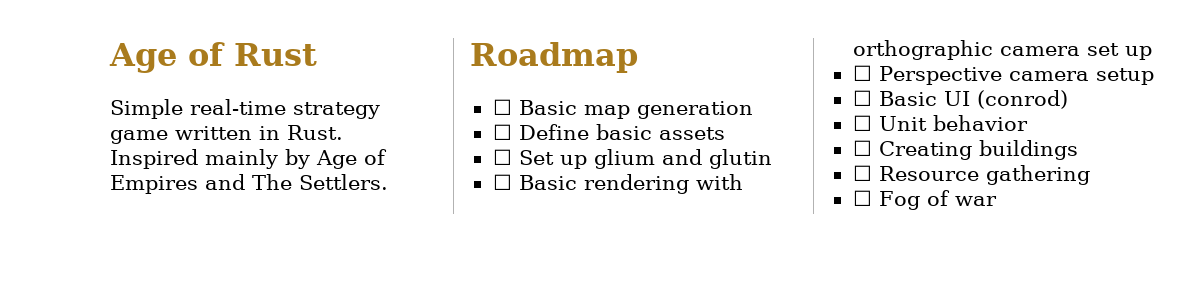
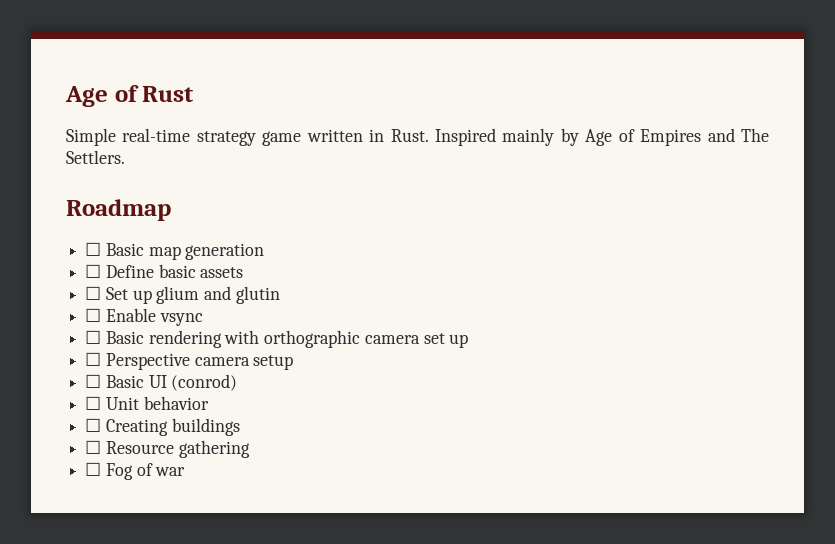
+ ☐ Enable vsync

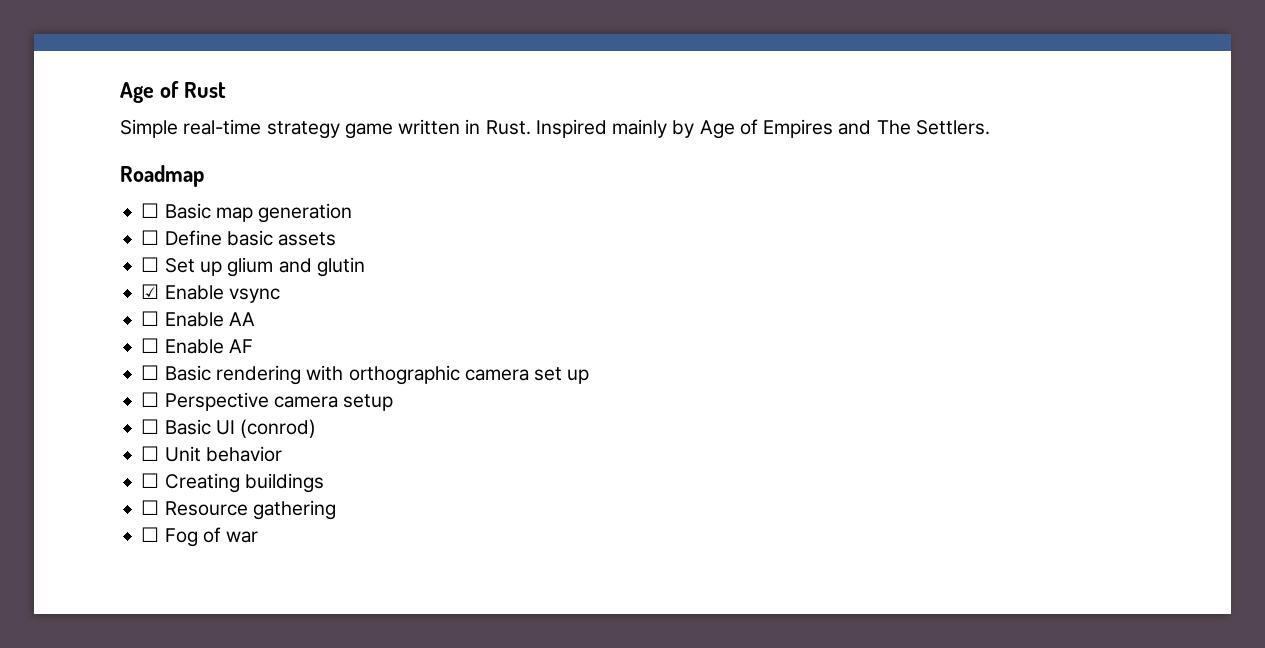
- ☐ Enable vsync
+ ☑ Enable vsync
+ ☐ Enable AA
+ ☐ Enable AF

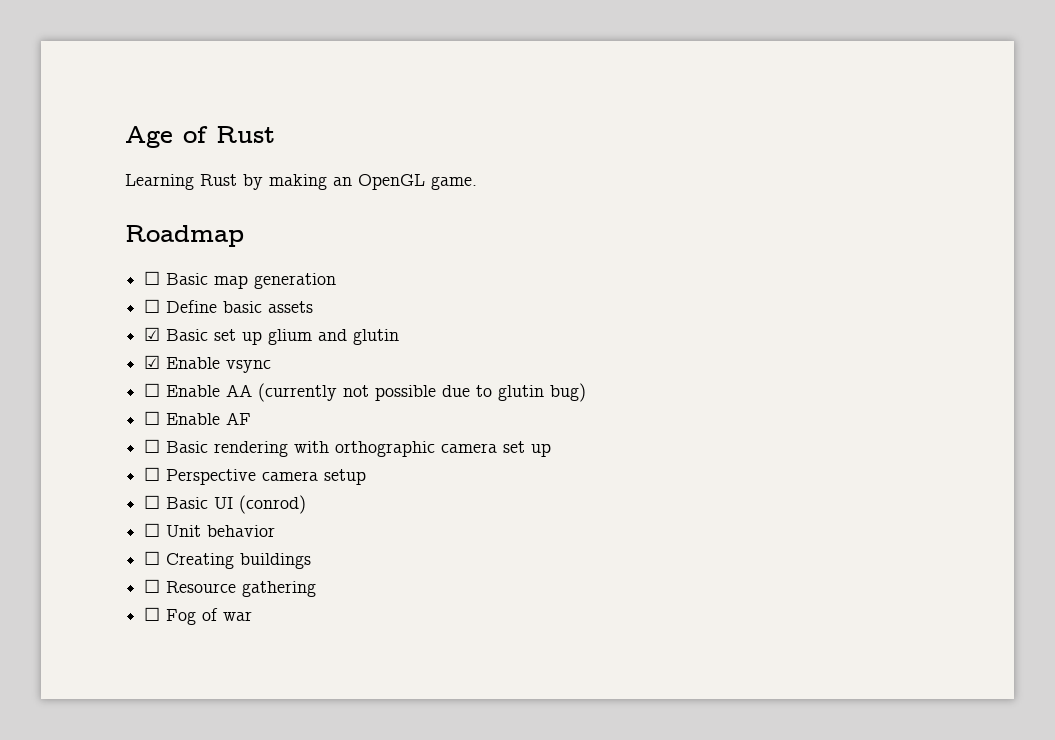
- Simple real-time strategy game written in Rust. Inspired mainly by Age of Empires and The Settlers.
+ Learning Rust by making an OpenGL game.
- ☐ Set up glium and glutin
+ ☑ Basic set up glium and glutin
- ☐ Enable AA
+ ☐ Enable AA (currently not possible due to glutin bug)

